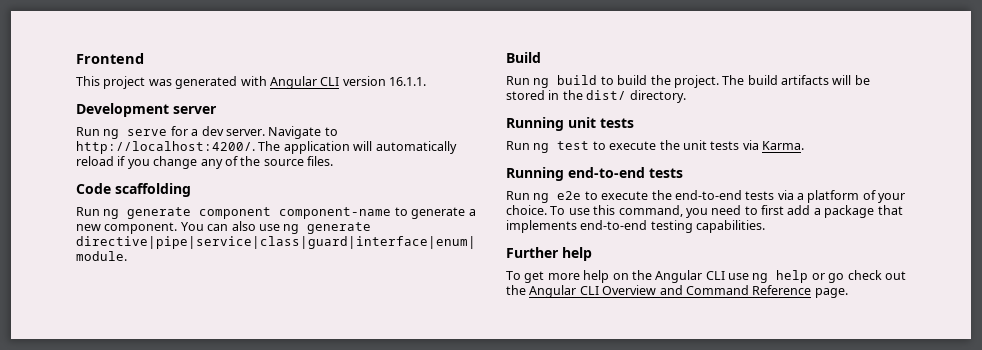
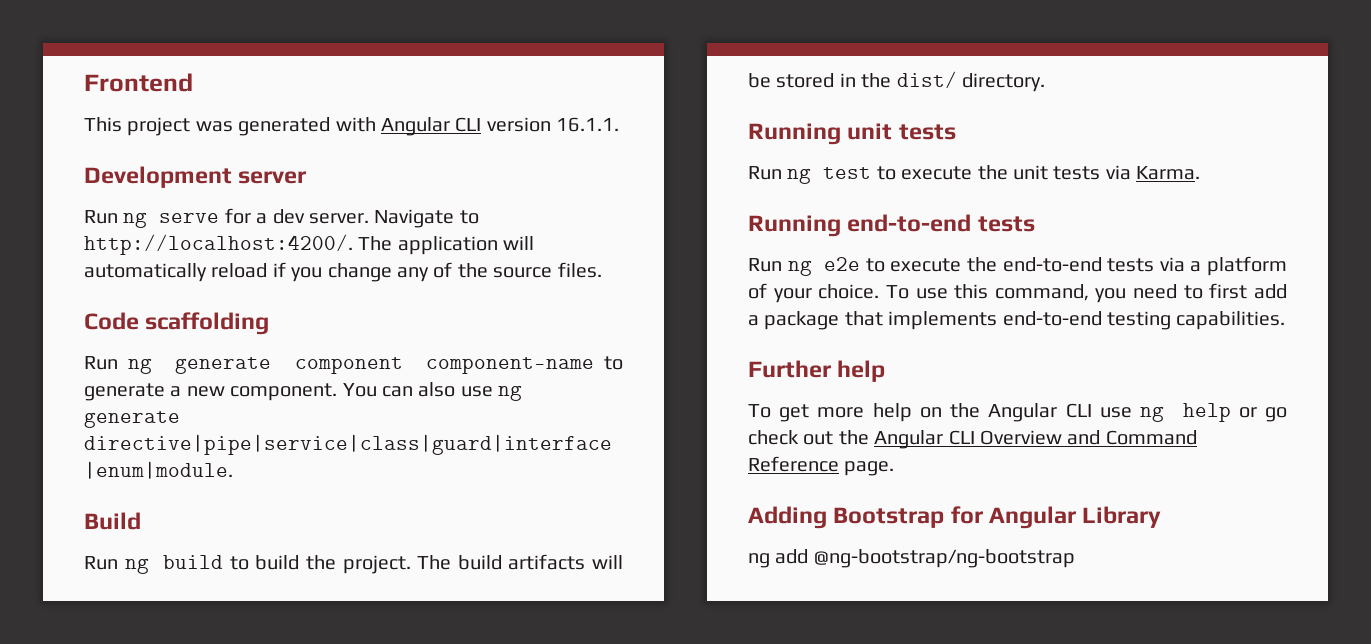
+ Adding Bootstrap for Angular Library
+ ng add @ng-bootstrap/ng-bootstrap

